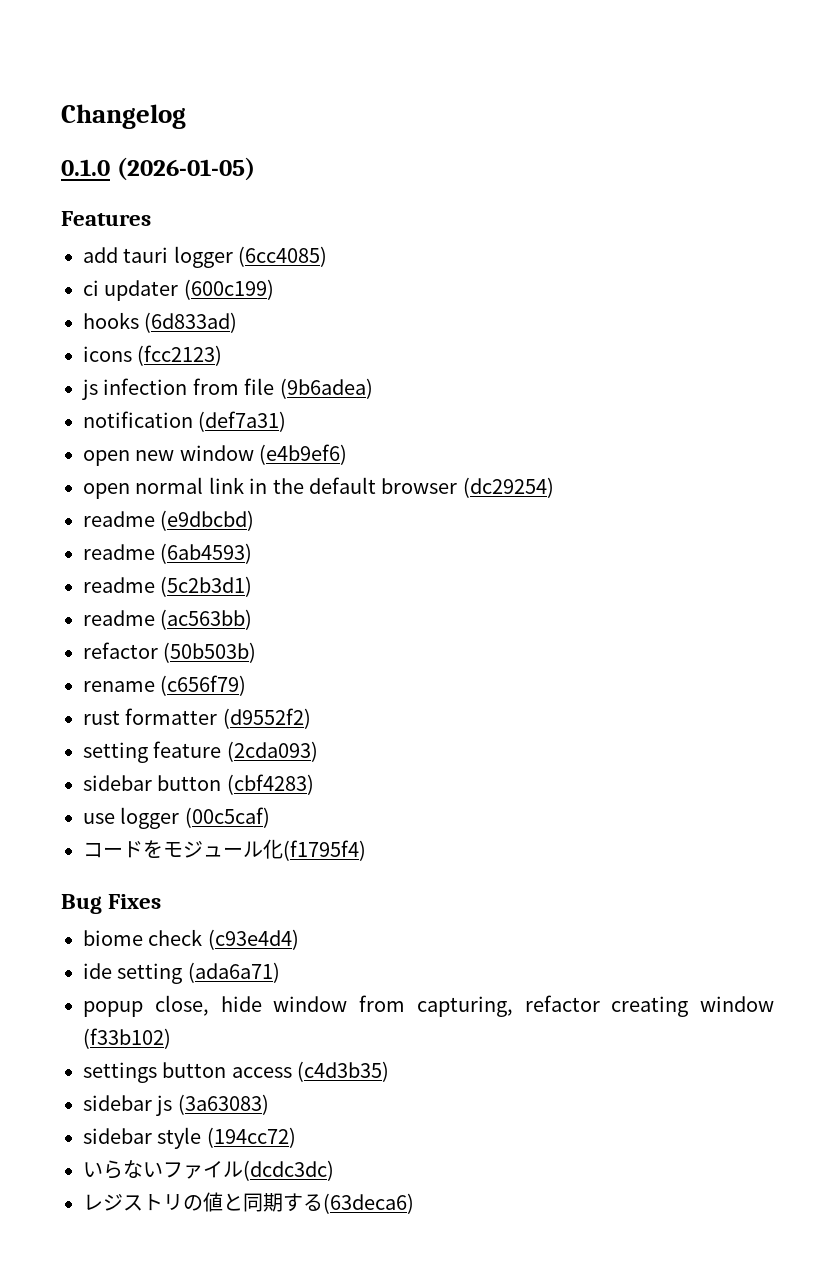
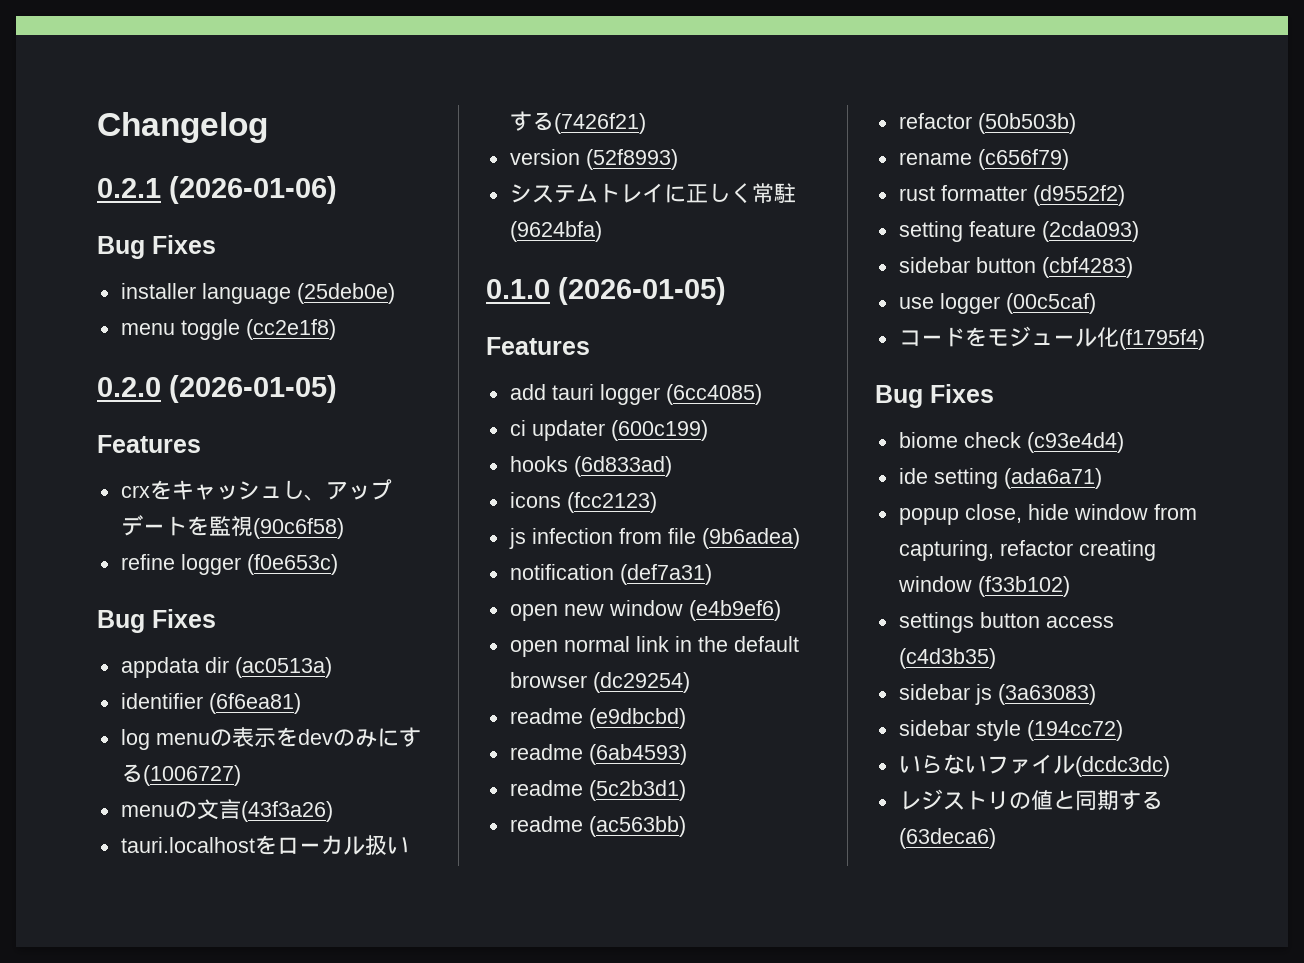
+ 0.2.1 (2026-01-06)
+ Bug Fixes
+ installer language (25deb0e)
+ menu toggle (cc2e1f8)
+ 0.2.0 (2026-01-05)
+ Features
+ crxをキャッシュし、アップデートを監視(90c6f58)
+ refine logger (f0e653c)
+ Bug Fixes
+ appdata dir (ac0513a)
+ identifier (6f6ea81)
+ log menuの表示をdevのみにする(1006727)
+ menuの文言(43f3a26)
+ tauri.localhostをローカル扱いする(7426f21)
+ version (52f8993)
+ システムトレイに正しく常駐(9624bfa)

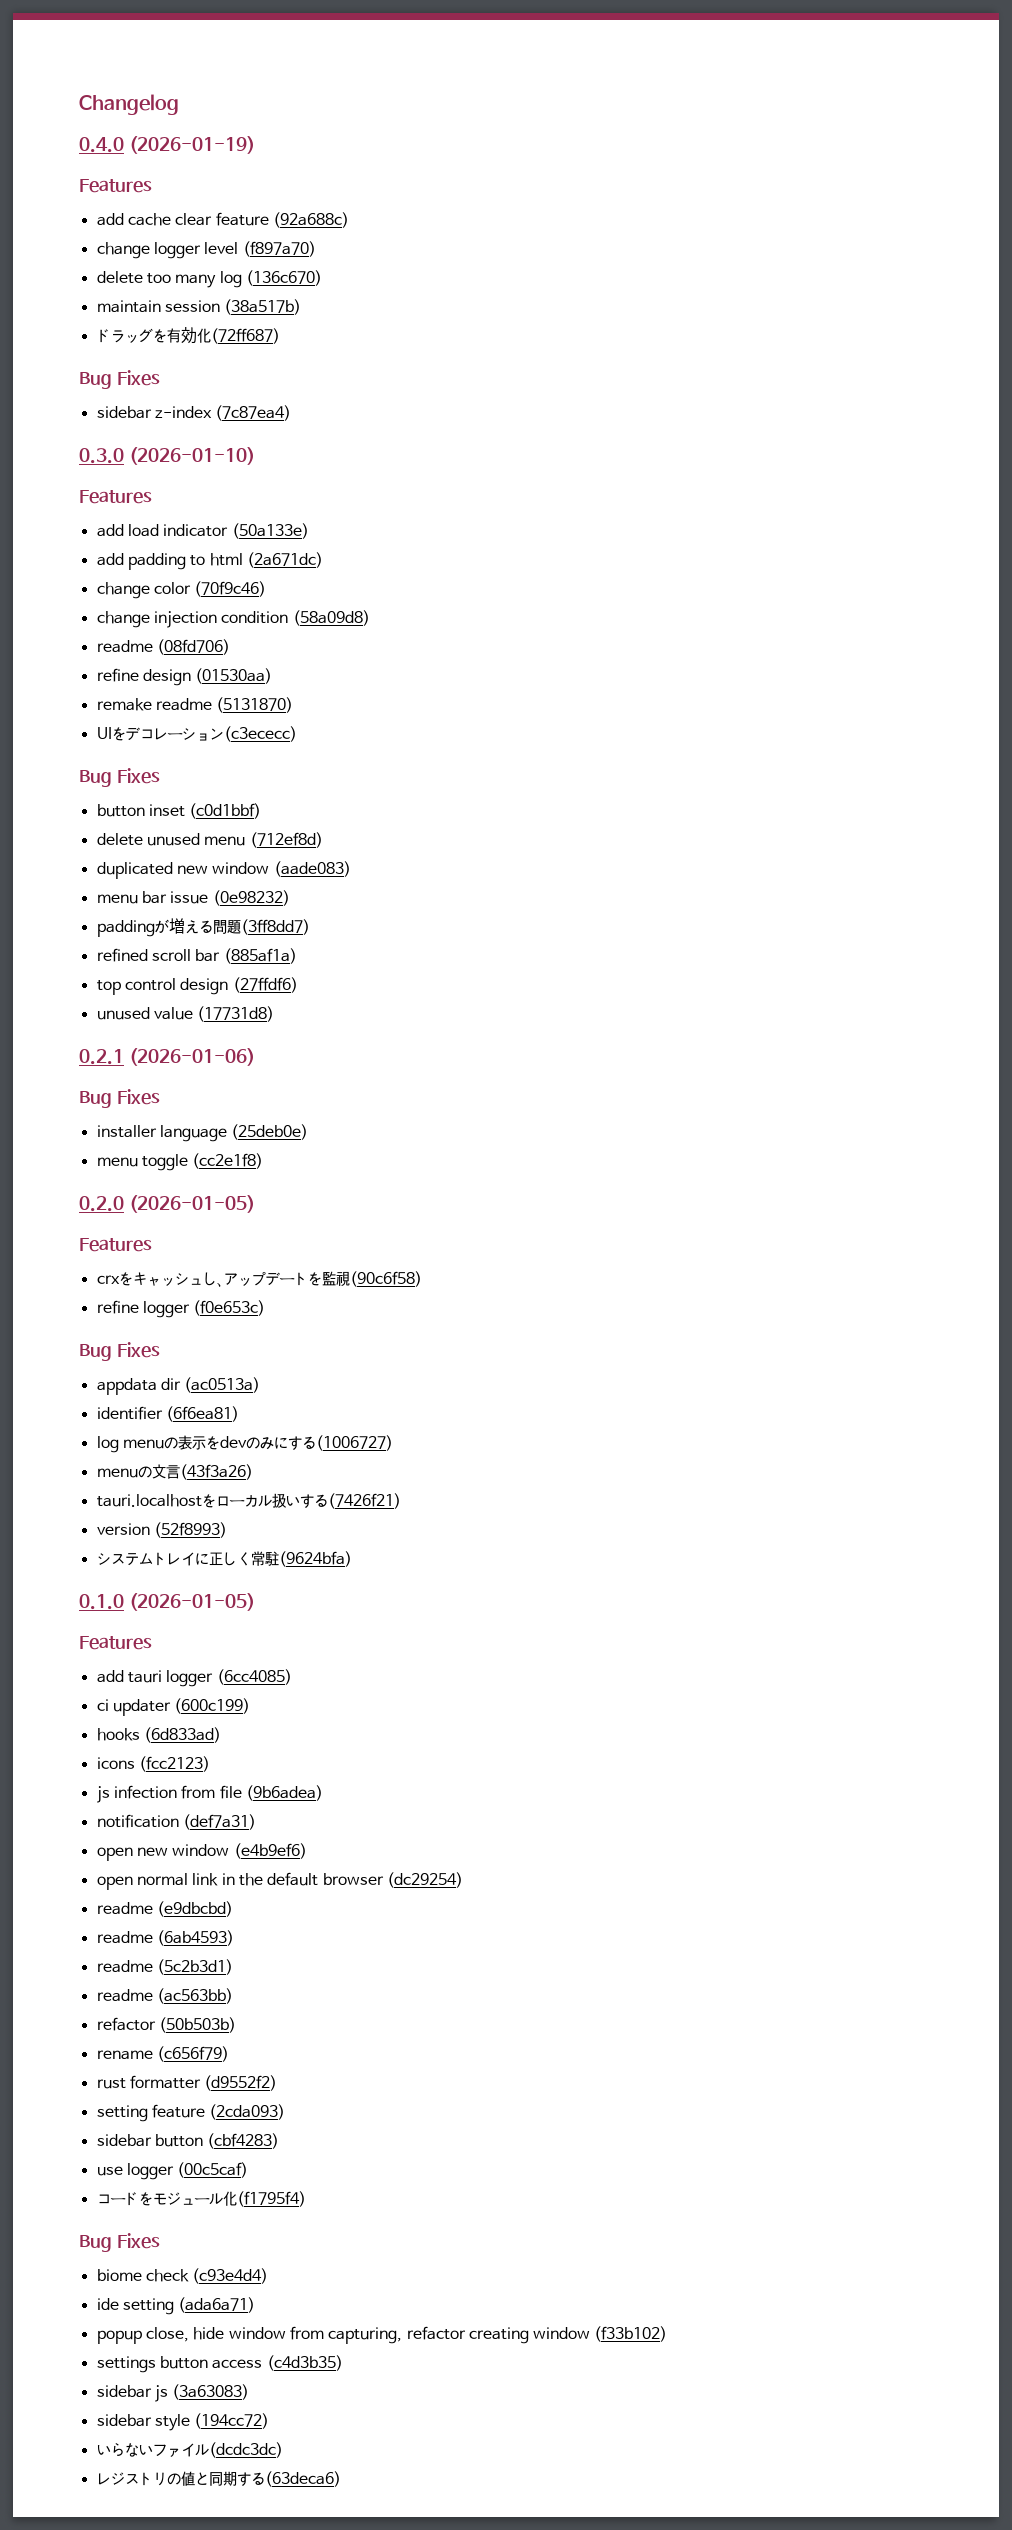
+ 0.4.0 (2026-01-19)
+ Features
+ add cache clear feature (92a688c)
+ change logger level (f897a70)
+ delete too many log (136c670)
+ maintain session (38a517b)
+ ドラッグを有効化(72ff687)
+ Bug Fixes
+ sidebar z-index (7c87ea4)
+ 0.3.0 (2026-01-10)
+ Features
+ add load indicator (50a133e)
+ add padding to html (2a671dc)
+ change color (70f9c46)
+ change injection condition (58a09d8)
+ readme (08fd706)
+ refine design (01530aa)
+ remake readme (5131870)
+ UIをデコレーション(c3ececc)
+ Bug Fixes
+ button inset (c0d1bbf)
+ delete unused menu (712ef8d)
+ duplicated new window (aade083)
+ menu bar issue (0e98232)
+ paddingが増える問題(3ff8dd7)
+ refined scroll bar (885af1a)
+ top control design (27ffdf6)
+ unused value (17731d8)

